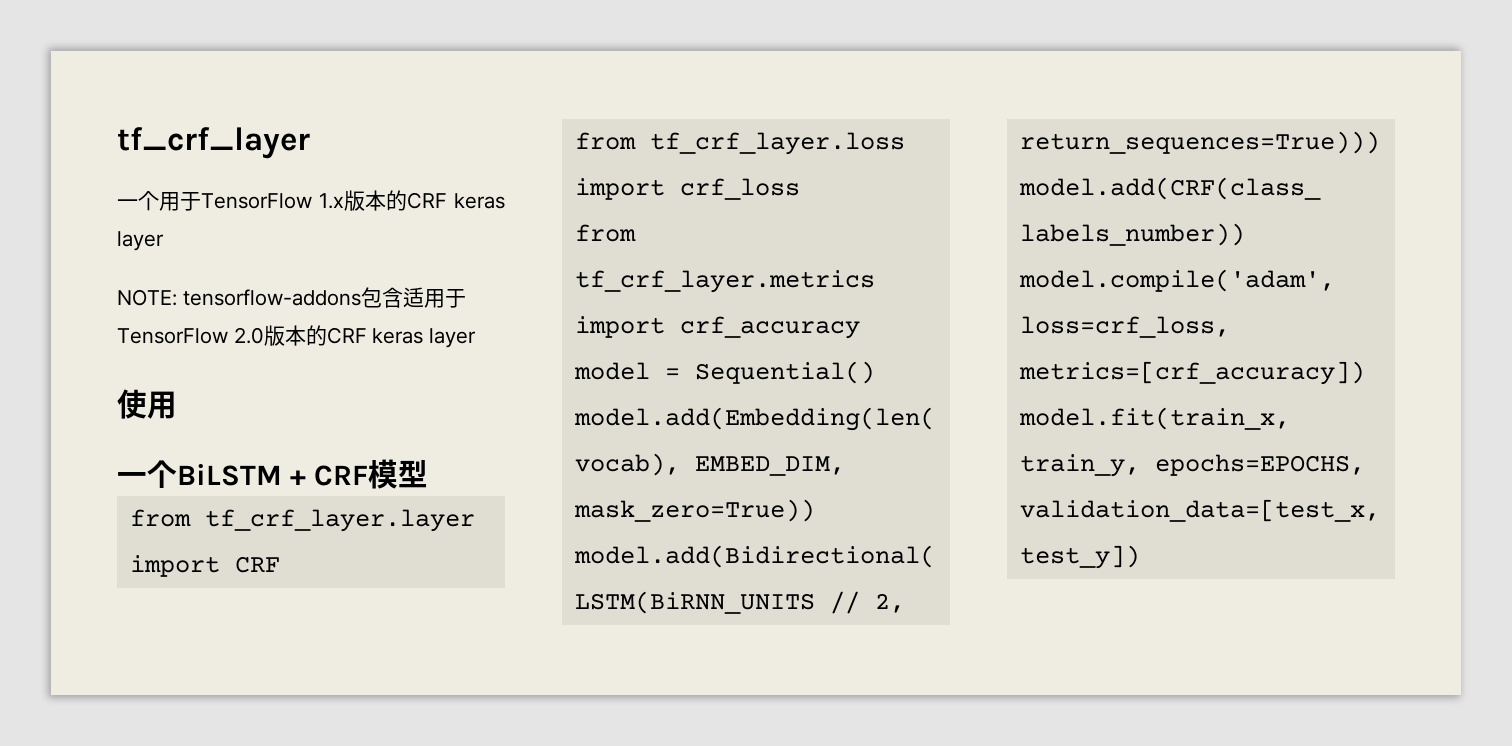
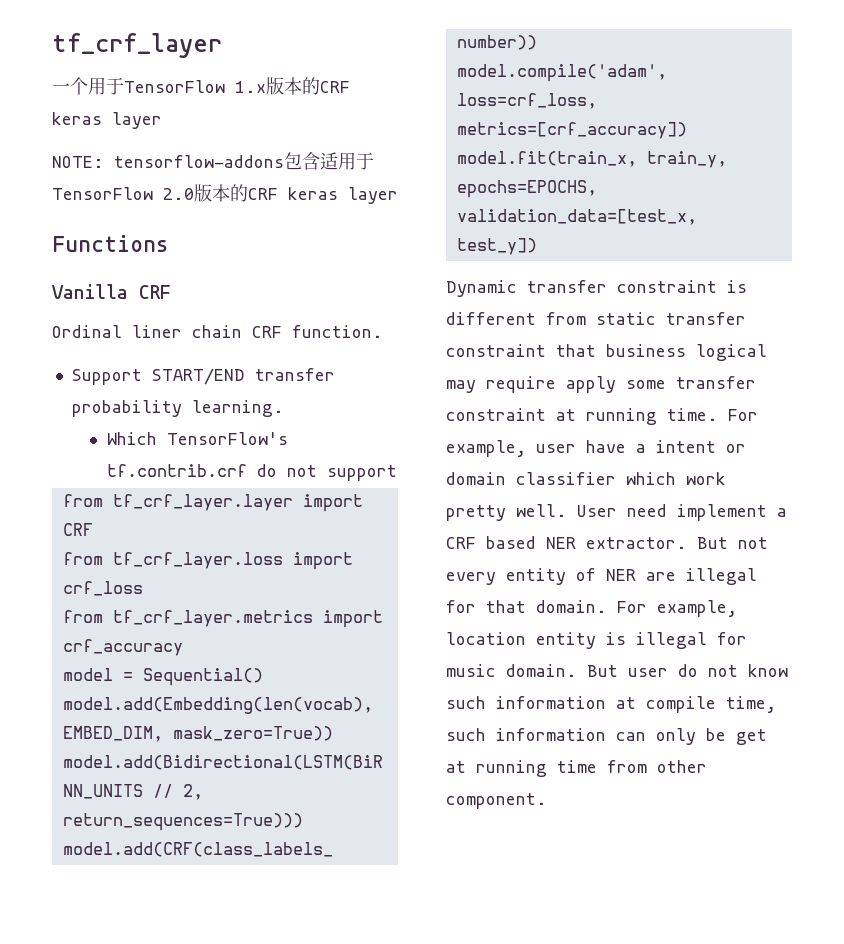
- 使用
- 一个BiLSTM + CRF模型
+ Functions
+ Vanilla CRF
+ Ordinal liner chain CRF function.
+ Support START/END transfer probability learning.
+ Which TensorFlow's tf.contrib.crf do not support
+ Dynamic transfer constraint is different from static transfer constraint that business logical may require apply some transfer constraint at running time. For example, user have a intent or domain classifier which work pretty well. User need implement a CRF based NER extractor. But not every entity of NER are illegal for that domain. For example, location entity is illegal for music domain. But user do not know such information at compile time, such information can only be get at running time from other component.

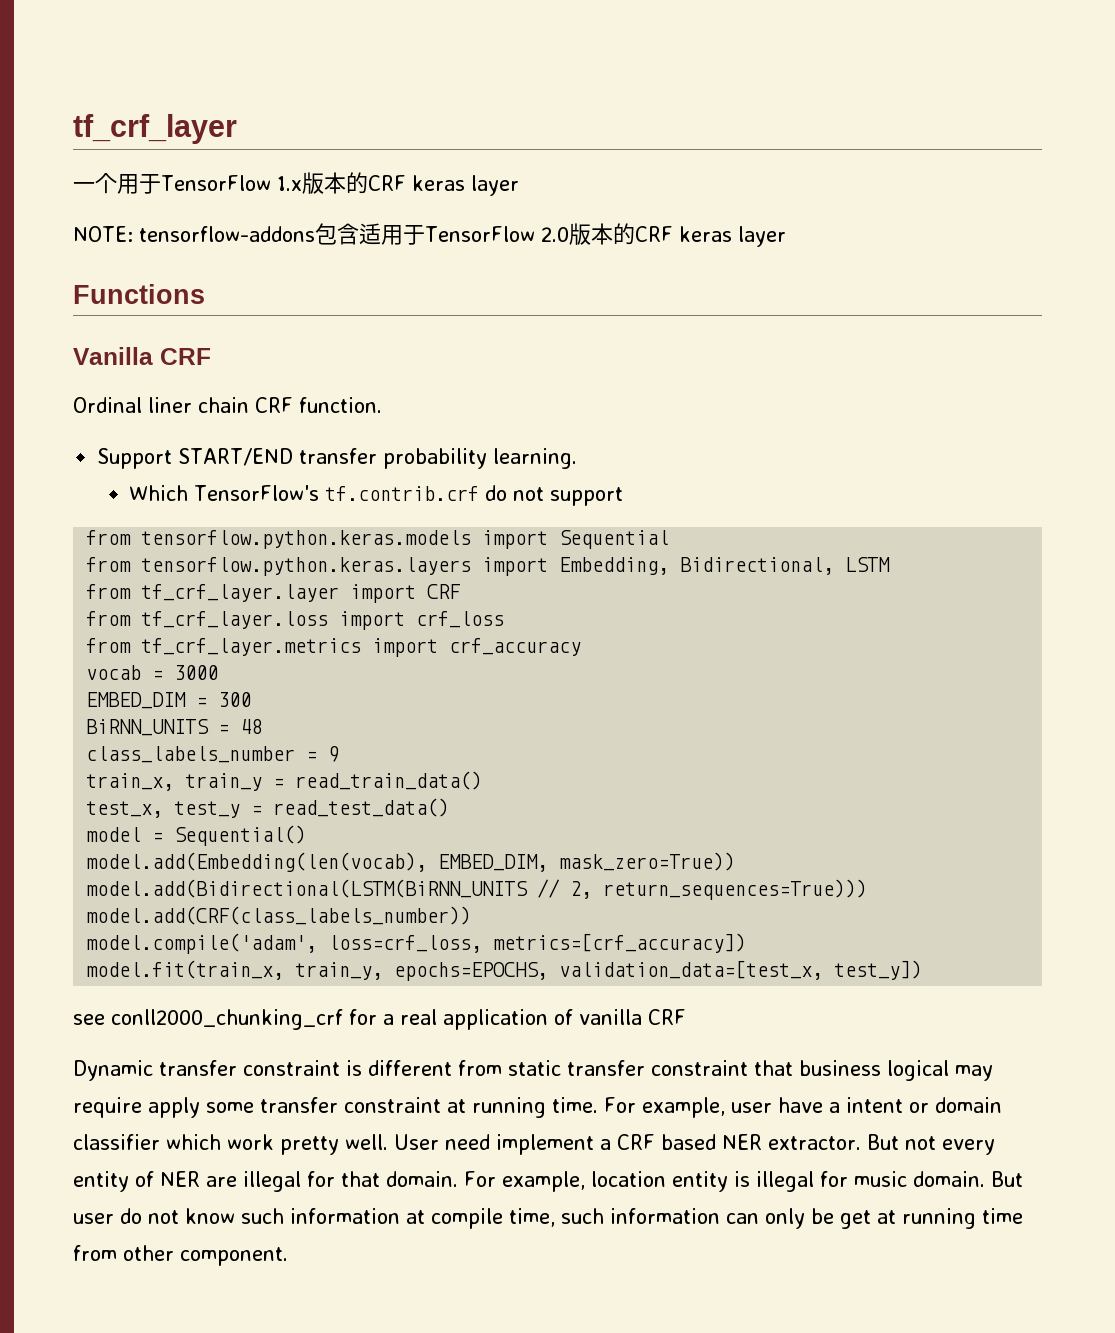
+ from tensorflow.python.keras.models import Sequential
+ from tensorflow.python.keras.layers import Embedding, Bidirectional, LSTM
+ vocab = 3000
+ EMBED_DIM = 300
+ BiRNN_UNITS = 48
+ class_labels_number = 9
+ train_x, train_y = read_train_data()
+ test_x, test_y = read_test_data()
+ see conll2000_chunking_crf for a real application of vanilla CRF

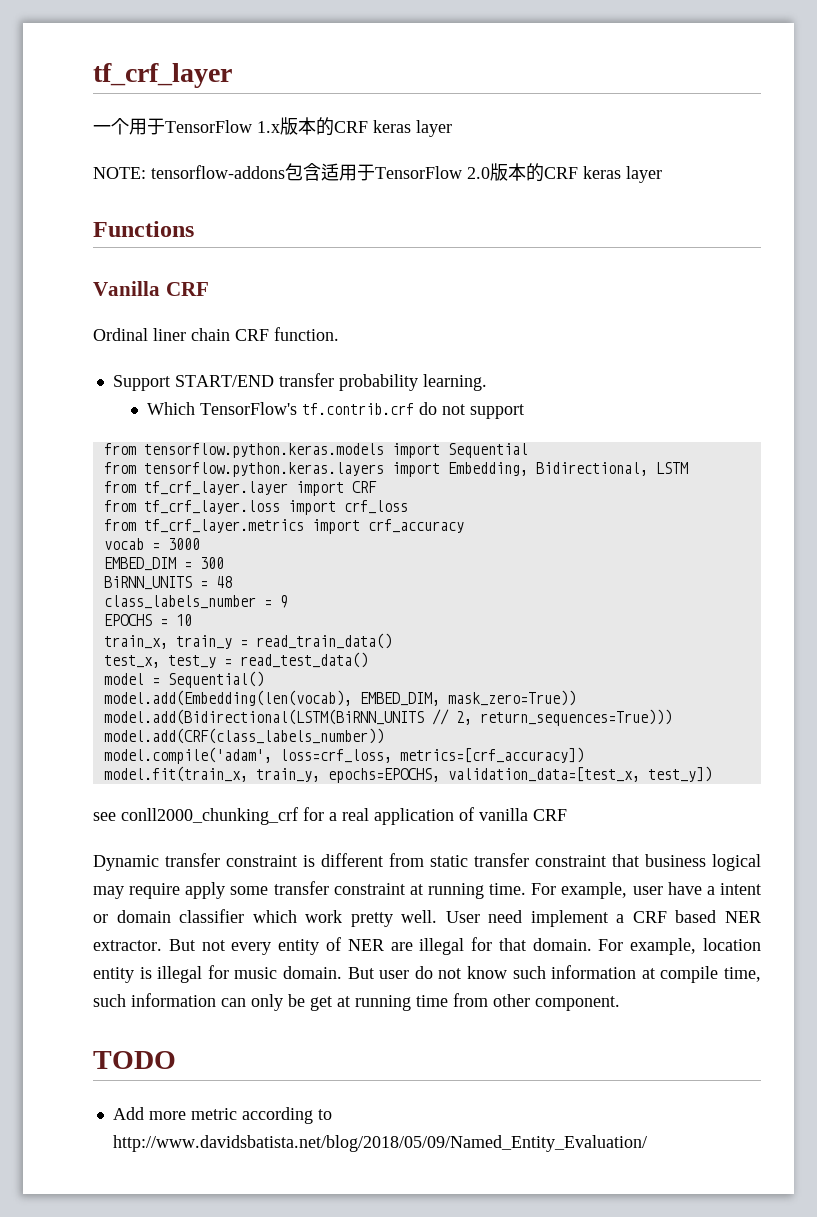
+ EPOCHS = 10
+ TODO
+ Add more metric according to http://www.davidsbatista.net/blog/2018/05/09/Named_Entity_Evaluation/

